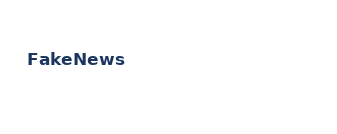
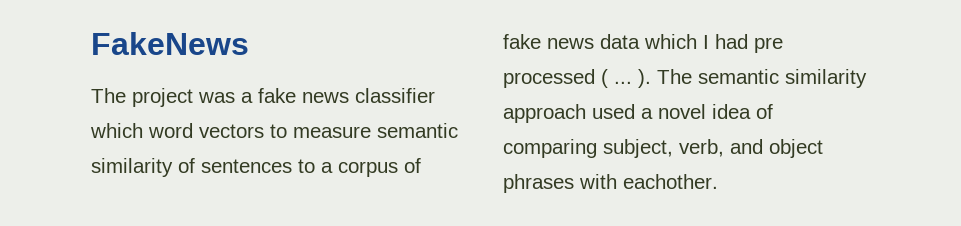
+ The project was a fake news classifier which word vectors to measure semantic similarity of sentences to a corpus of fake news data which I had pre processed ( ... ). The semantic similarity approach used a novel idea of comparing subject, verb, and object phrases with eachother.

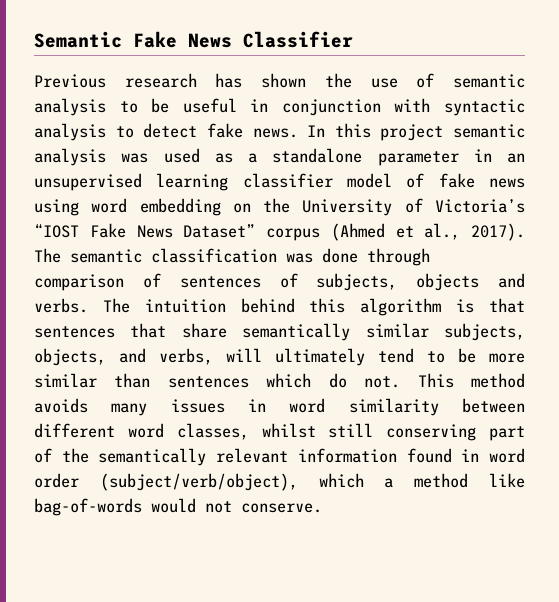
- FakeNews
- The project was a fake news classifier which word vectors to measure semantic similarity of sentences to a corpus of fake news data which I had pre processed ( ... ). The semantic similarity approach used a novel idea of comparing subject, verb, and object phrases with eachother.
+ Semantic Fake News Classifier
+ Previous research has shown the use of semantic analysis to be useful in conjunction with syntactic analysis to detect fake news. In this project semantic analysis was used as a standalone parameter in an unsupervised learning classifier model of fake news using word embedding on the University of Victoria’s “IOST Fake News Dataset” corpus (Ahmed et al., 2017). The semantic classification was done through comparison of sentences of subjects, objects and verbs. The intuition behind this algorithm is that sentences that share semantically similar subjects, objects, and verbs, will ultimately tend to be more similar than sentences which do not. This method avoids many issues in word similarity between different word classes, whilst still conserving part of the semantically relevant information found in word order (subject/verb/object), which a method like bag-of-words would not conserve.

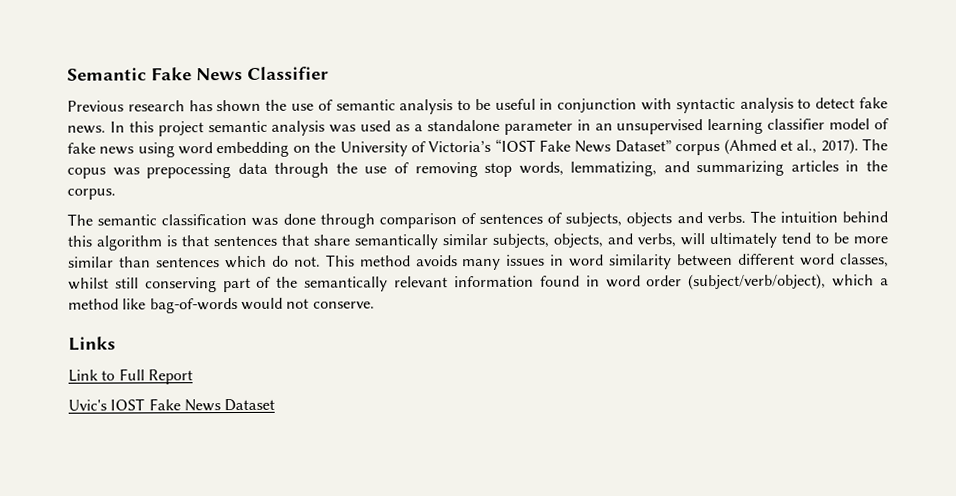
+ The copus was prepocessing data through the use of removing stop words, lemmatizing, and summarizing articles in the corpus.
+ Links
+ Link to Full Report
+ Uvic's IOST Fake News Dataset

